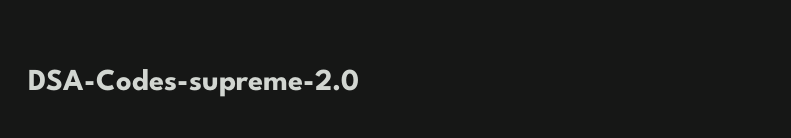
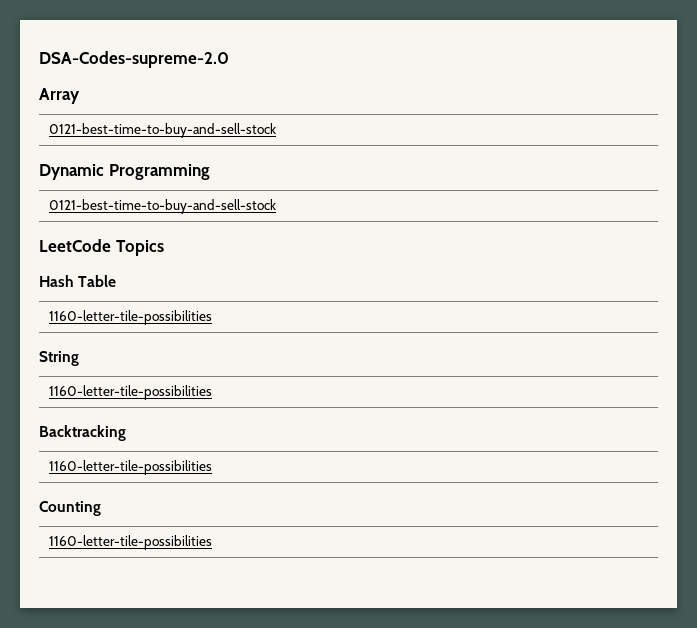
+ Array
+ 0121-best-time-to-buy-and-sell-stock
+ Dynamic Programming
+ 0121-best-time-to-buy-and-sell-stock
+ LeetCode Topics
+ Hash Table
+ 1160-letter-tile-possibilities
+ String
+ 1160-letter-tile-possibilities
+ Backtracking
+ 1160-letter-tile-possibilities
+ Counting
+ 1160-letter-tile-possibilities

